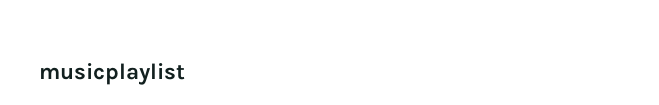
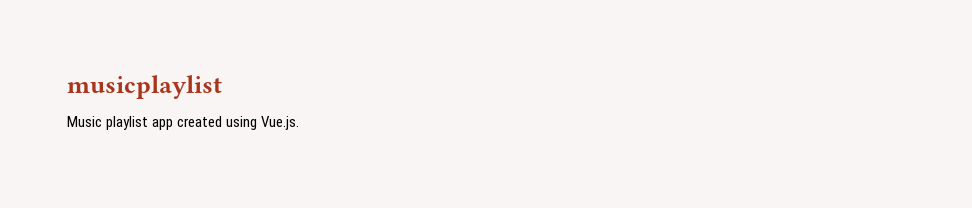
+ Music playlist app created using Vue.js.

